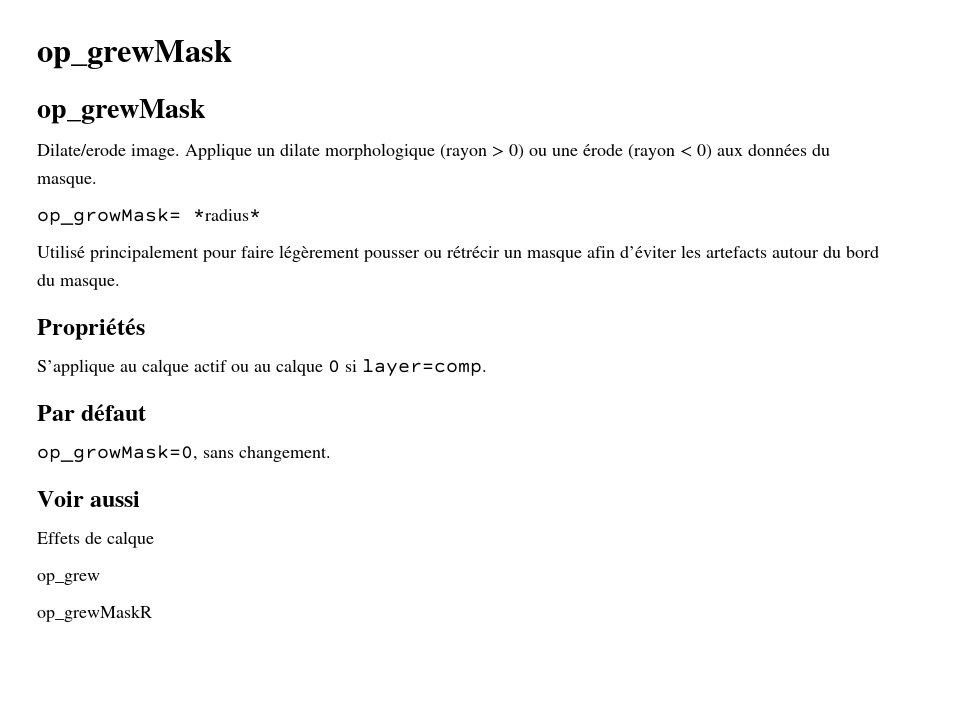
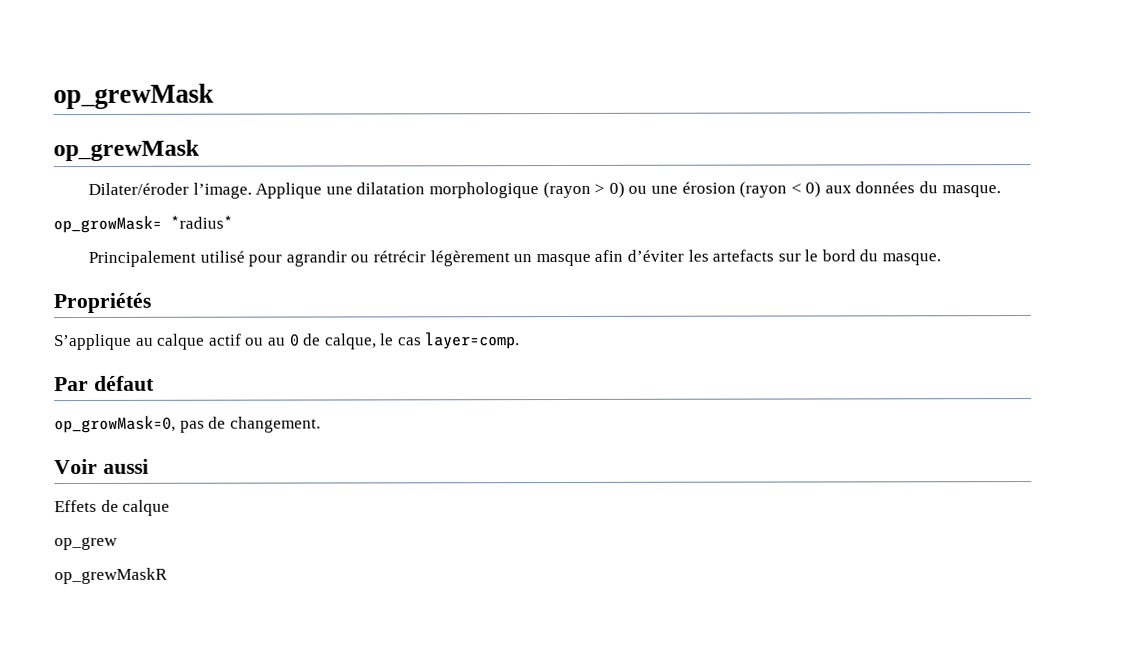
- Dilate/erode image. Applique un dilate morphologique (rayon > 0) ou une érode (rayon < 0) aux données du masque.
+ Dilater/éroder l’image. Applique une dilatation morphologique (rayon > 0) ou une érosion (rayon < 0) aux données du masque.
- Utilisé principalement pour faire légèrement pousser ou rétrécir un masque afin d’éviter les artefacts autour du bord du masque.
+ Principalement utilisé pour agrandir ou rétrécir légèrement un masque afin d’éviter les artefacts sur le bord du masque.
- S’applique au calque actif ou au calque 0 si layer=comp.
+ S’applique au calque actif ou au 0 de calque, le cas layer=comp.
- op_growMask=0, sans changement.
+ op_growMask=0, pas de changement.

